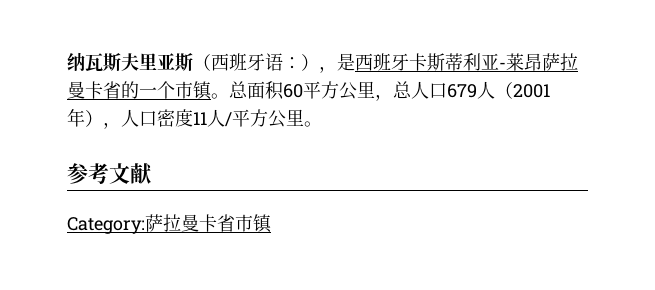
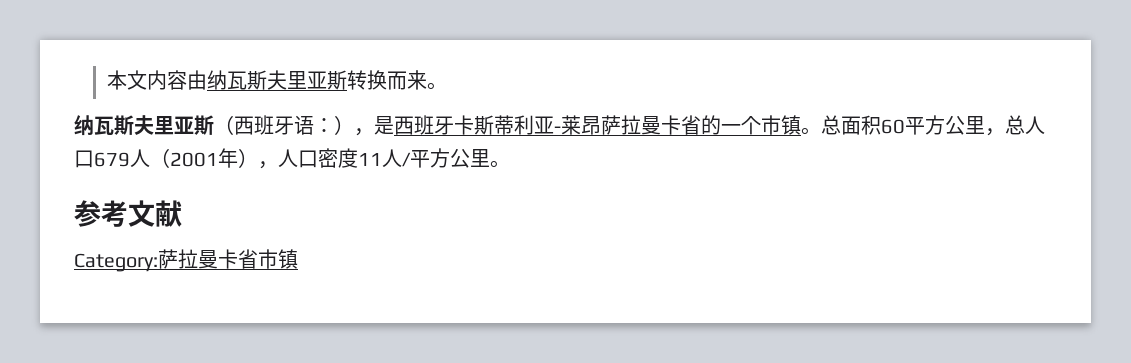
+ 本文内容由纳瓦斯夫里亚斯转换而来。

